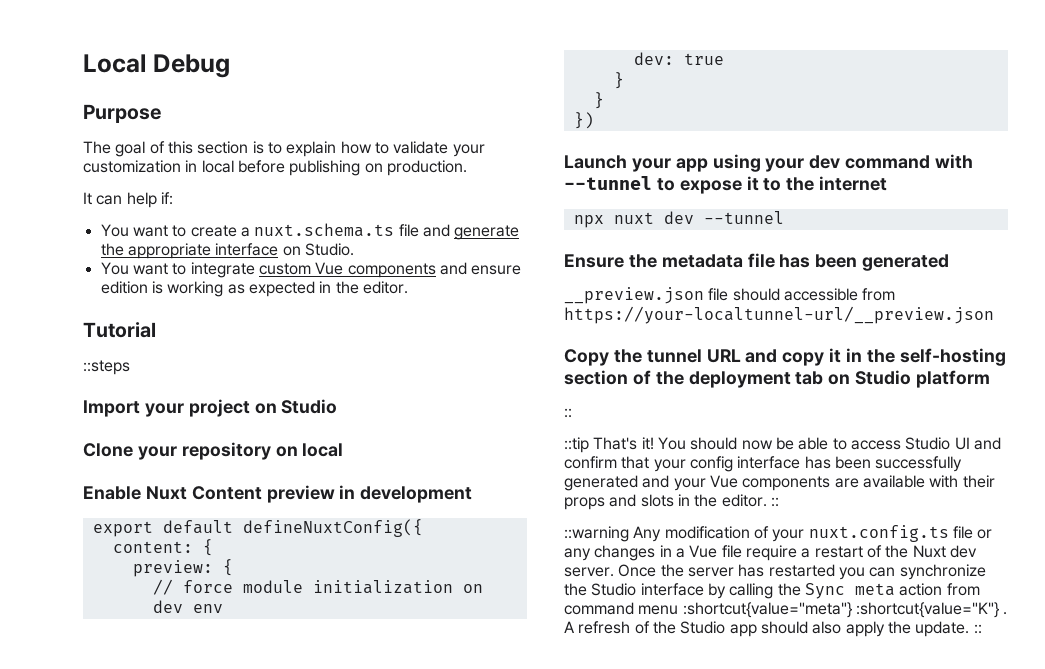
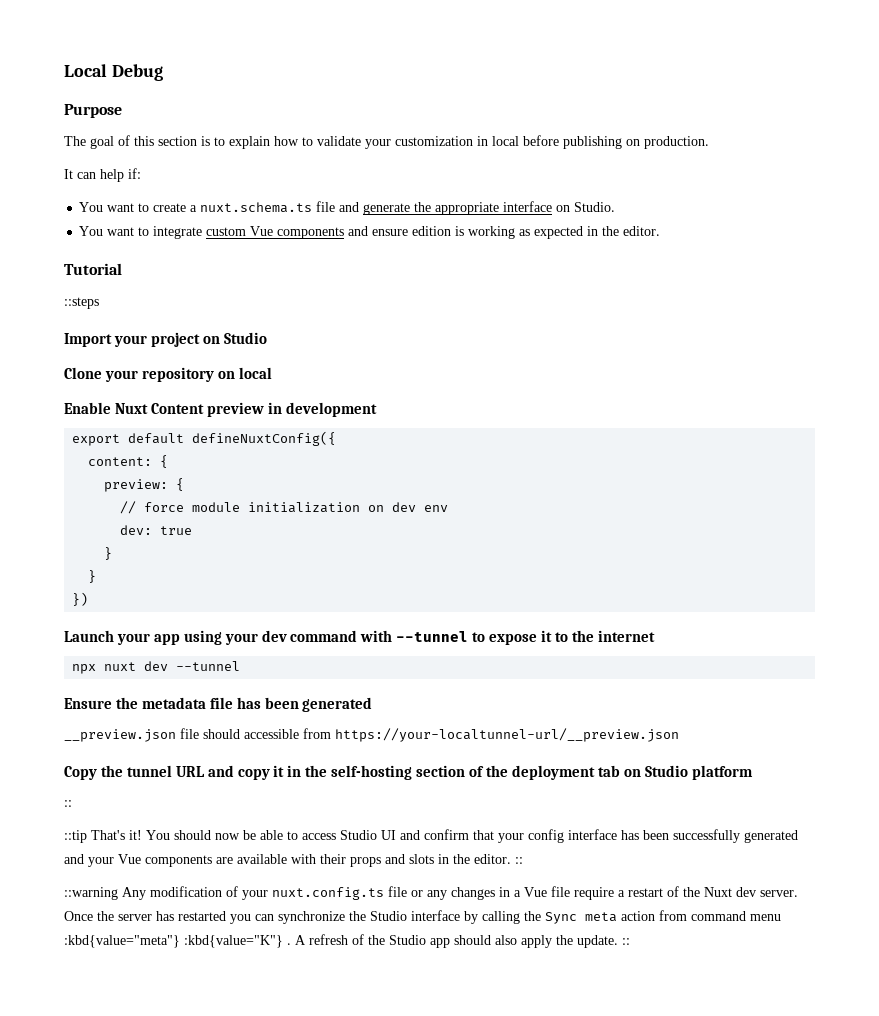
- Once the server has restarted you can synchronize the Studio interface by calling the Sync meta action from command menu :shortcut{value="meta"} :shortcut{value="K"} .
+ Once the server has restarted you can synchronize the Studio interface by calling the Sync meta action from command menu :kbd{value="meta"} :kbd{value="K"} .

